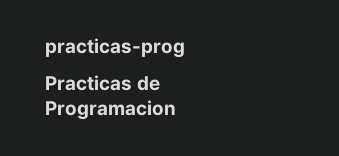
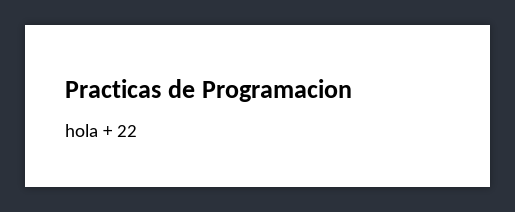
- practicas-prog
+ hola + 22

